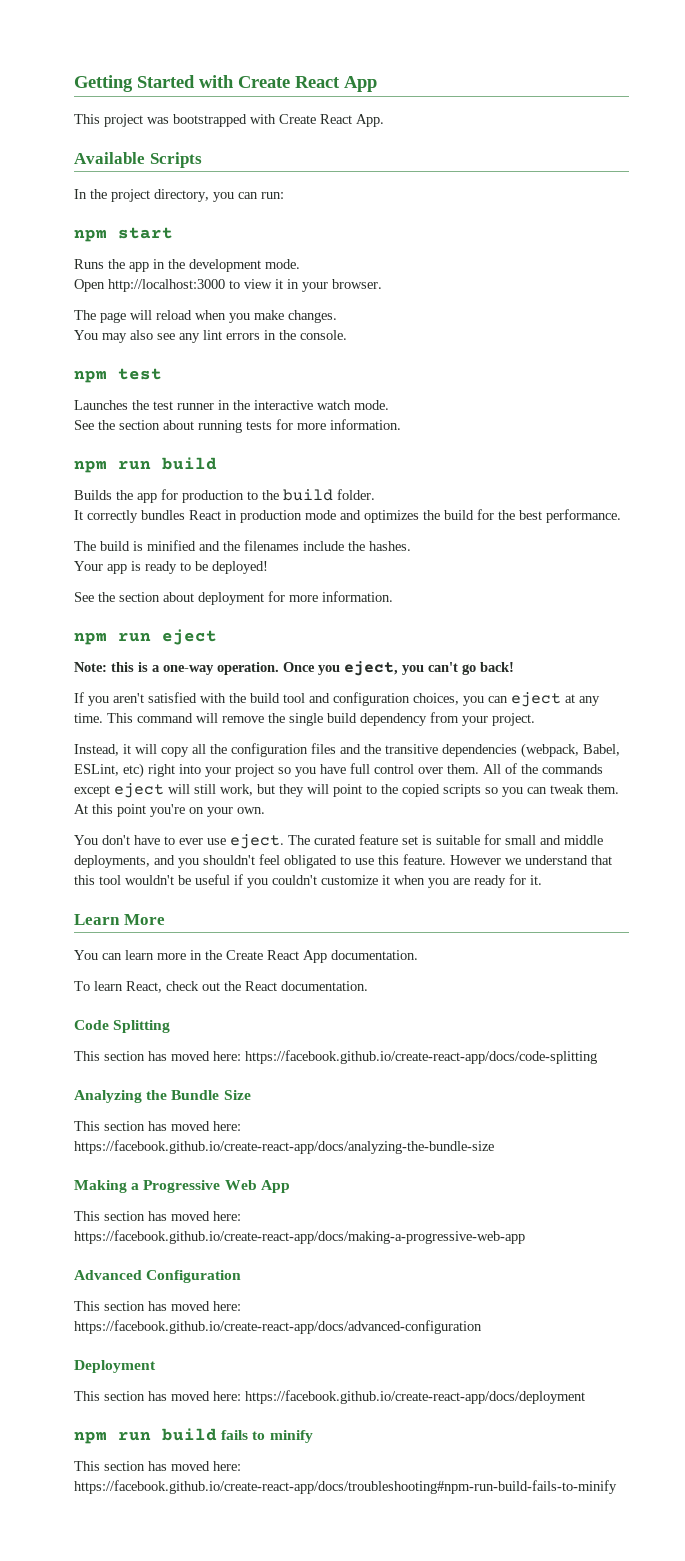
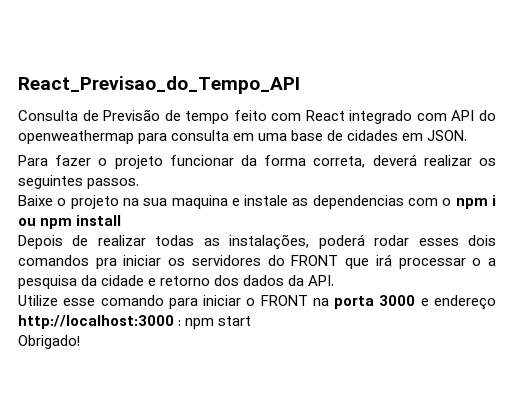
- Getting Started with Create React App
- This project was bootstrapped with Create React App.
- Available Scripts
- In the project directory, you can run:
- npm start
- Runs the app in the development mode.
- Open http://localhost:3000 to view it in your browser.
- The page will reload when you make changes.
- You may also see any lint errors in the console.
- npm test
- Launches the test runner in the interactive watch mode.
- See the section about running tests for more information.
- npm run build
- Builds the app for production to the build folder.
- It correctly bundles React in production mode and optimizes the build for the best performance.
- The build is minified and the filenames include the hashes.
- Your app is ready to be deployed!
- See the section about deployment for more information.
- npm run eject
- Note: this is a one-way operation. Once you eject, you can't go back!
- If you aren't satisfied with the build tool and configuration choices, you can eject at any time. This command will remove the single build dependency from your project.
- Instead, it will copy all the configuration files and the transitive dependencies (webpack, Babel, ESLint, etc) right into your project so you have full control over them. All of the commands except eject will still work, but they will point to the copied scripts so you can tweak them. At this point you're on your own.
- You don't have to ever use eject. The curated feature set is suitable for small and middle deployments, and you shouldn't feel obligated to use this feature. However we understand that this tool wouldn't be useful if you couldn't customize it when you are ready for it.
- Learn More
- You can learn more in the Create React App documentation.
- To learn React, check out the React documentation.
- Code Splitting
- This section has moved here: https://facebook.github.io/create-react-app/docs/code-splitting
- Analyzing the Bundle Size
- This section has moved here: https://facebook.github.io/create-react-app/docs/analyzing-the-bundle-size
- Making a Progressive Web App
- This section has moved here: https://facebook.github.io/create-react-app/docs/making-a-progressive-web-app
- Advanced Configuration
- This section has moved here: https://facebook.github.io/create-react-app/docs/advanced-configuration
- Deployment
- This section has moved here: https://facebook.github.io/create-react-app/docs/deployment
- npm run build fails to minify
- This section has moved here: https://facebook.github.io/create-react-app/docs/troubleshooting#npm-run-build-fails-to-minify
+ React_Previsao_do_Tempo_API
+ Consulta de Previsão de tempo feito com React integrado com API do openweathermap para consulta em uma base de cidades em JSON.
+ Para fazer o projeto funcionar da forma correta, deverá realizar os seguintes passos.
+ Baixe o projeto na sua maquina e instale as dependencias com o npm i ou npm install
+ Depois de realizar todas as instalações, poderá rodar esses dois comandos pra iniciar os servidores do FRONT que irá processar o a pesquisa da cidade e retorno dos dados da API.
+ Utilize esse comando para iniciar o FRONT na porta 3000 e endereço http://localhost:3000 : npm start
+ Obrigado!

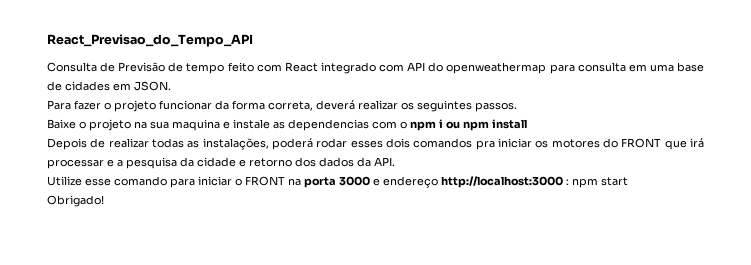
- Depois de realizar todas as instalações, poderá rodar esses dois comandos pra iniciar os servidores do FRONT que irá processar o a pesquisa da cidade e retorno dos dados da API.
+ Depois de realizar todas as instalações, poderá rodar esses dois comandos pra iniciar os motores do FRONT que irá processar e a pesquisa da cidade e retorno dos dados da API.

